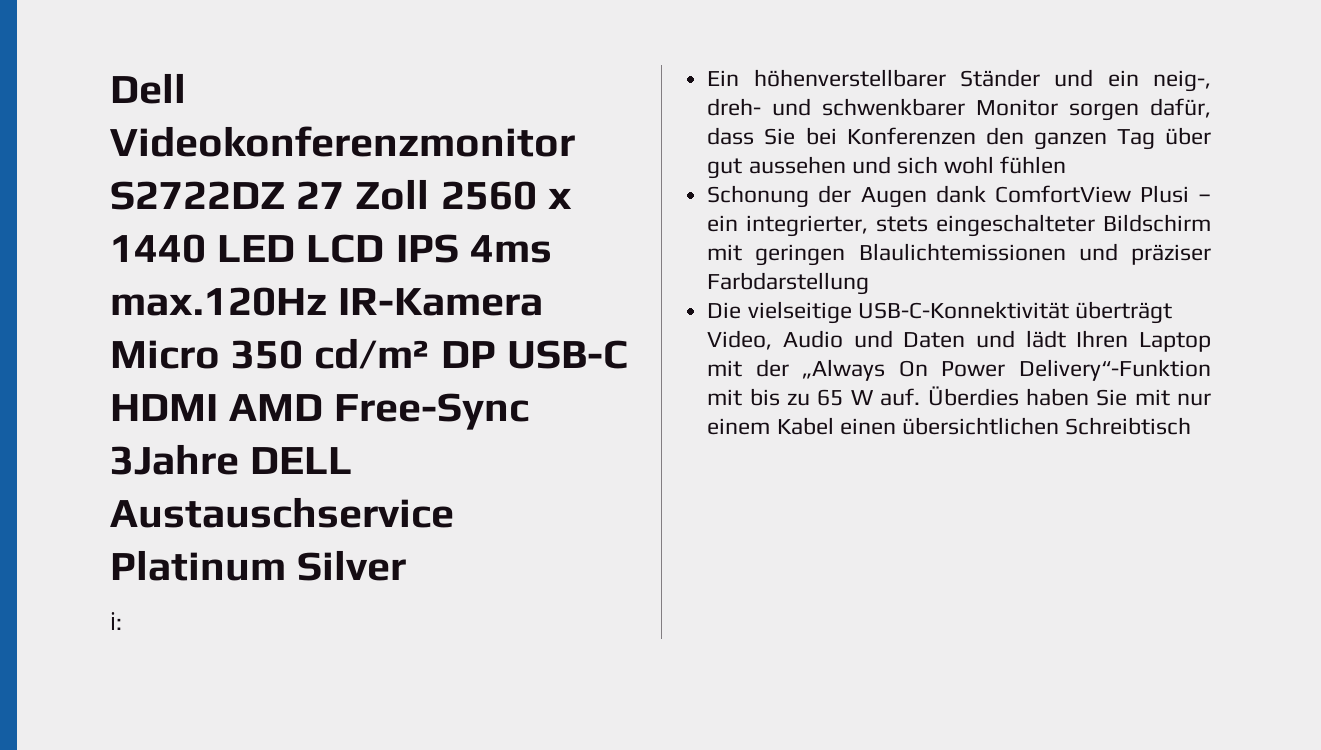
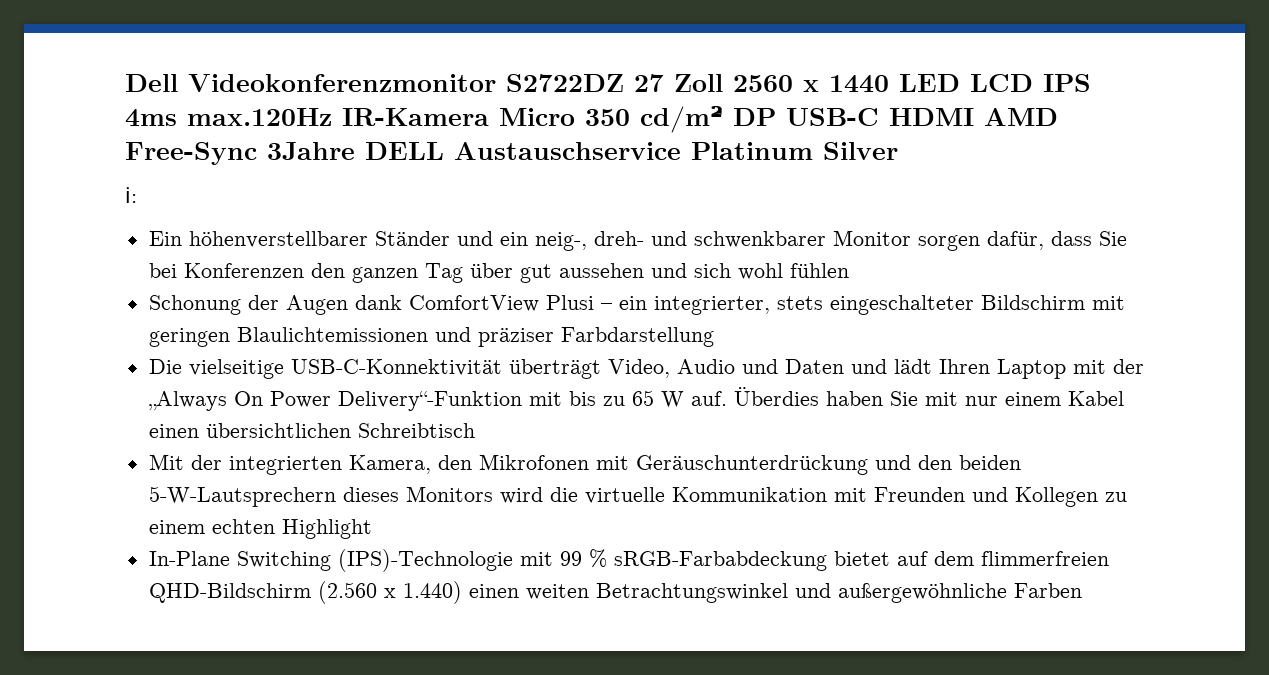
+ Mit der integrierten Kamera, den Mikrofonen mit Geräuschunterdrückung und den beiden 5-W-Lautsprechern dieses Monitors wird die virtuelle Kommunikation mit Freunden und Kollegen zu einem echten Highlight
+ In-Plane Switching (IPS)-Technologie mit 99 % sRGB-Farbabdeckung bietet auf dem flimmerfreien QHD-Bildschirm (2.560 x 1.440) einen weiten Betrachtungswinkel und außergewöhnliche Farben

